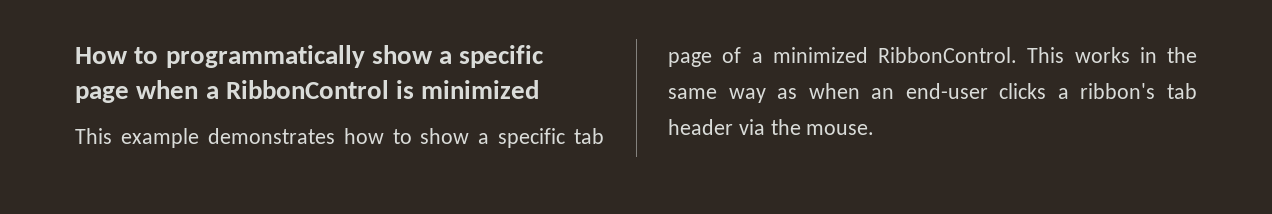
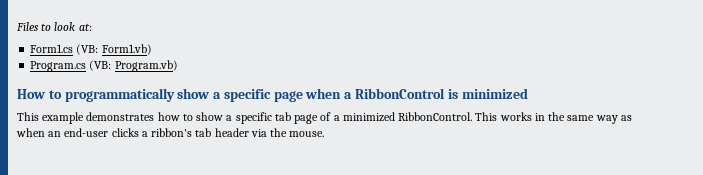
+ Files to look at:
+ Form1.cs (VB: Form1.vb)
+ Program.cs (VB: Program.vb)

